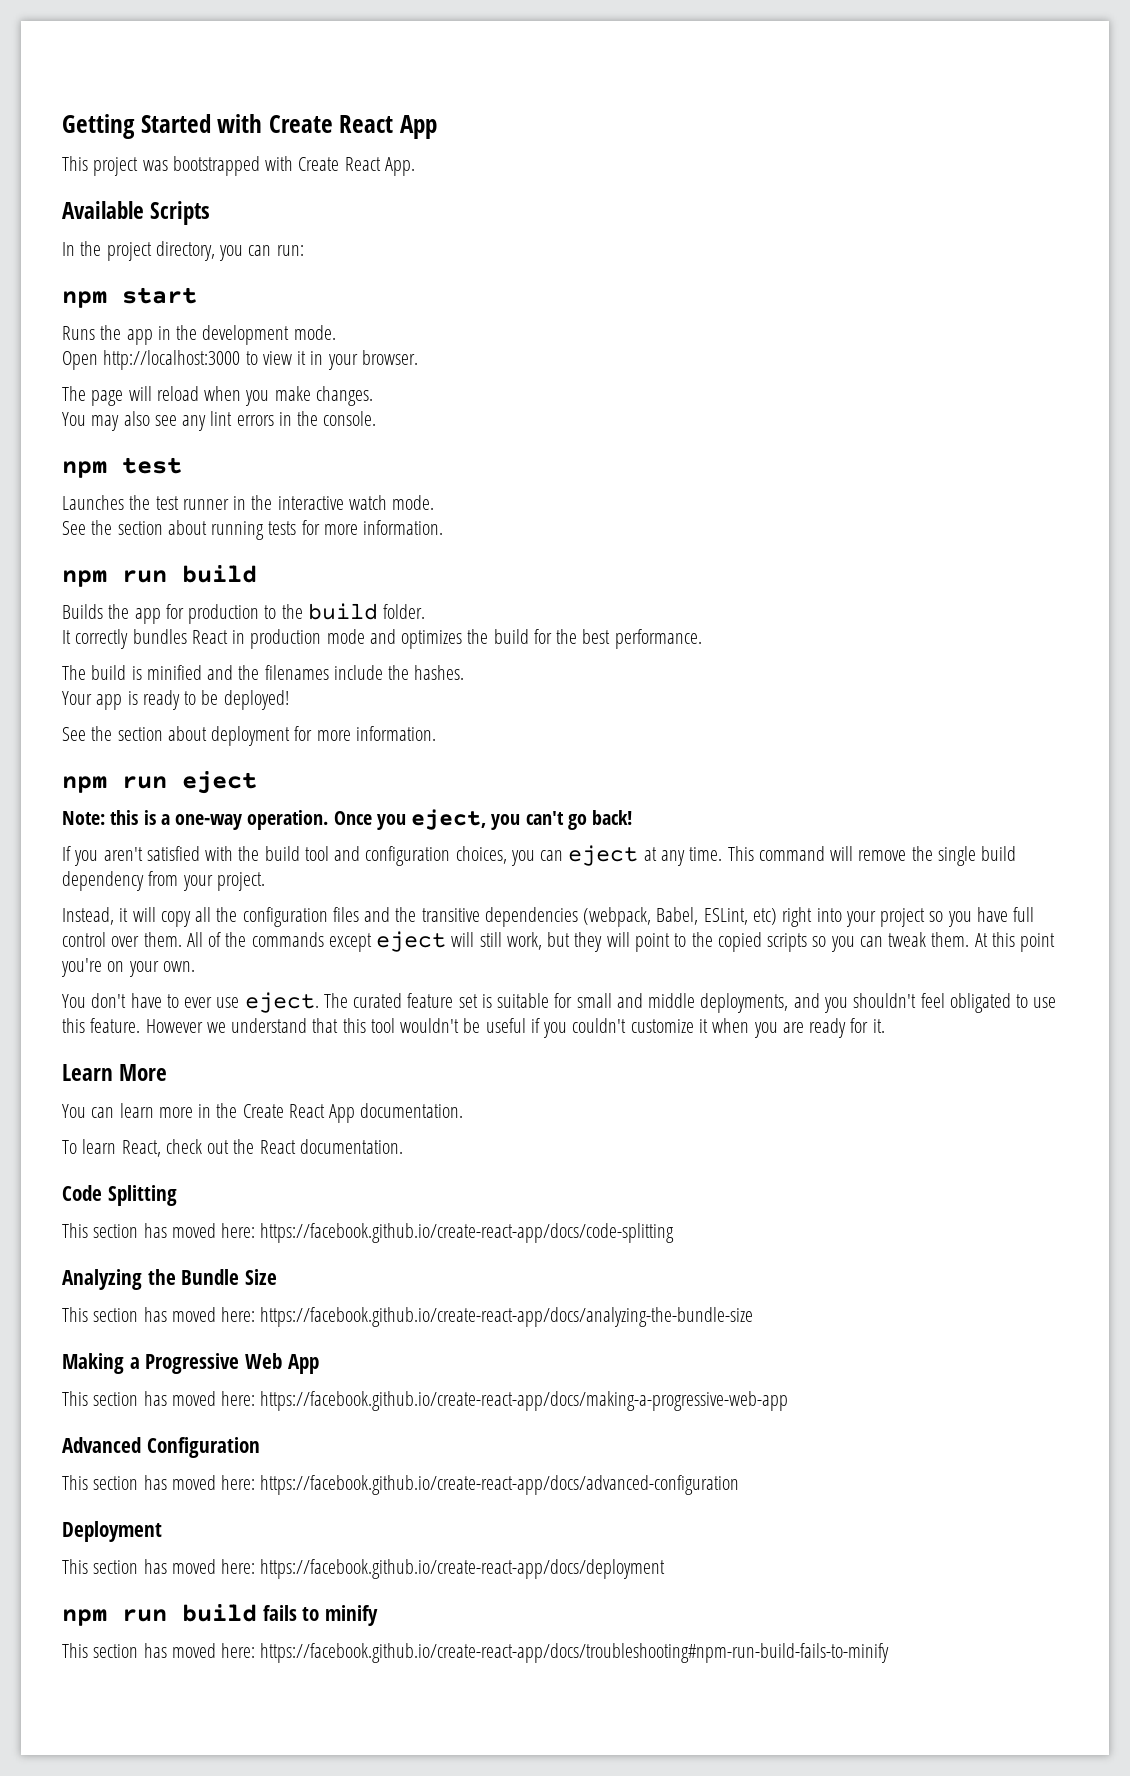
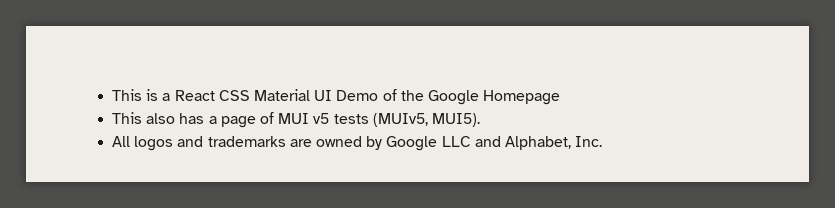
- Getting Started with Create React App
- This project was bootstrapped with Create React App.
- Available Scripts
- In the project directory, you can run:
- npm start
- Runs the app in the development mode.
- Open http://localhost:3000 to view it in your browser.
- The page will reload when you make changes.
- You may also see any lint errors in the console.
- npm test
- Launches the test runner in the interactive watch mode.
- See the section about running tests for more information.
- npm run build
- Builds the app for production to the build folder.
- It correctly bundles React in production mode and optimizes the build for the best performance.
- The build is minified and the filenames include the hashes.
- Your app is ready to be deployed!
- See the section about deployment for more information.
- npm run eject
- Note: this is a one-way operation. Once you eject, you can't go back!
- If you aren't satisfied with the build tool and configuration choices, you can eject at any time. This command will remove the single build dependency from your project.
- Instead, it will copy all the configuration files and the transitive dependencies (webpack, Babel, ESLint, etc) right into your project so you have full control over them. All of the commands except eject will still work, but they will point to the copied scripts so you can tweak them. At this point you're on your own.
- You don't have to ever use eject. The curated feature set is suitable for small and middle deployments, and you shouldn't feel obligated to use this feature. However we understand that this tool wouldn't be useful if you couldn't customize it when you are ready for it.
- Learn More
- You can learn more in the Create React App documentation.
- To learn React, check out the React documentation.
- Code Splitting
- This section has moved here: https://facebook.github.io/create-react-app/docs/code-splitting
- Analyzing the Bundle Size
- This section has moved here: https://facebook.github.io/create-react-app/docs/analyzing-the-bundle-size
- Making a Progressive Web App
- This section has moved here: https://facebook.github.io/create-react-app/docs/making-a-progressive-web-app
- Advanced Configuration
- This section has moved here: https://facebook.github.io/create-react-app/docs/advanced-configuration
- Deployment
- This section has moved here: https://facebook.github.io/create-react-app/docs/deployment
- npm run build fails to minify
- This section has moved here: https://facebook.github.io/create-react-app/docs/troubleshooting#npm-run-build-fails-to-minify
+ This is a React CSS Material UI Demo of the Google Homepage
+ This also has a page of MUI v5 tests (MUIv5, MUI5).
+ All logos and trademarks are owned by Google LLC and Alphabet, Inc.

